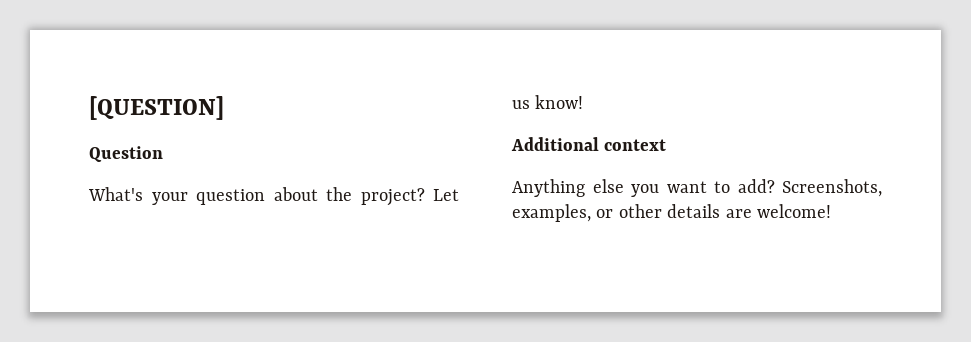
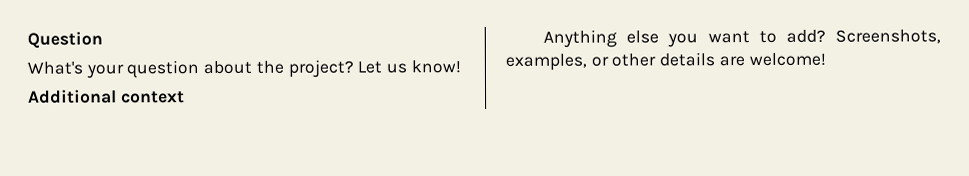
- [QUESTION]

